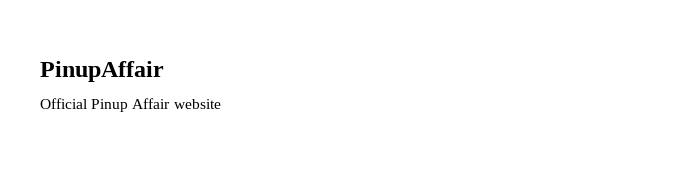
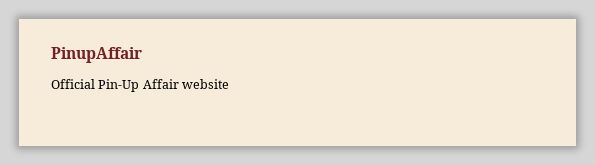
- Official Pinup Affair website
+ Official Pin-Up Affair website

